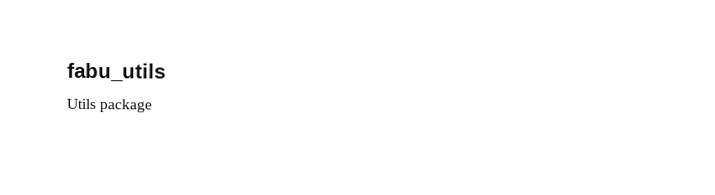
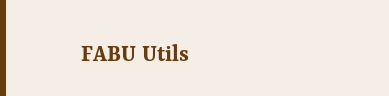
- fabu_utils
- Utils package
+ FABU Utils

